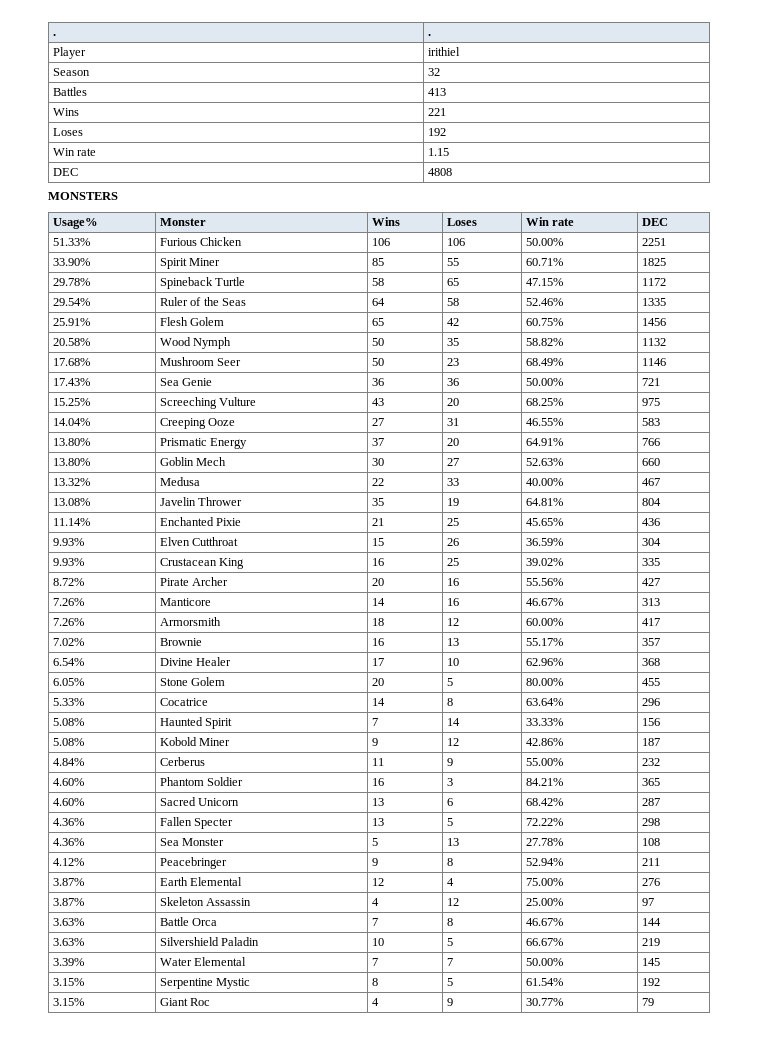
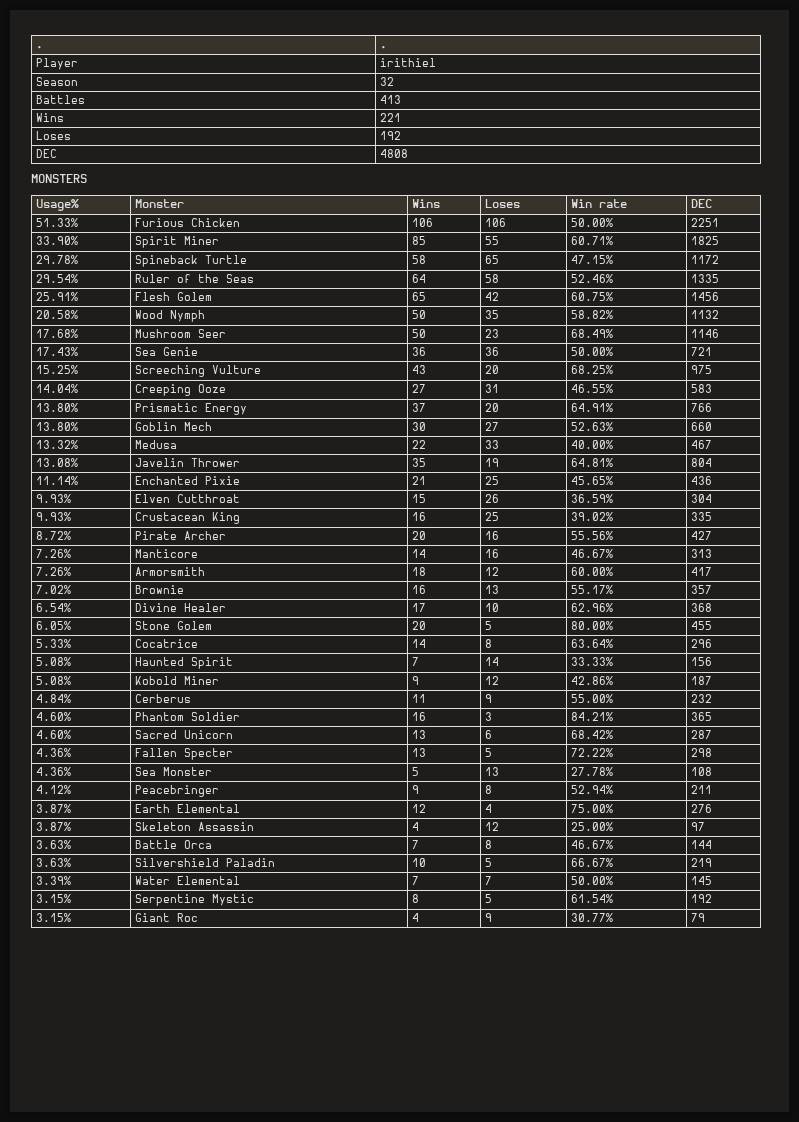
- Win rate | 1.15

